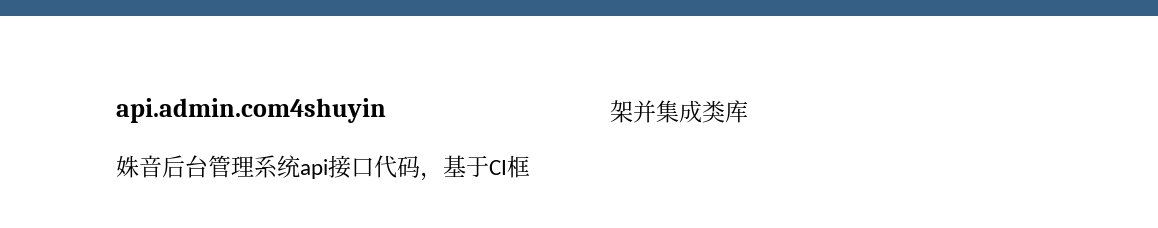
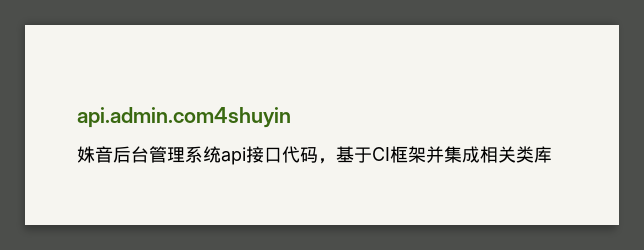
- 姝音后台管理系统api接口代码，基于CI框架并集成类库
+ 姝音后台管理系统api接口代码，基于CI框架并集成相关类库

